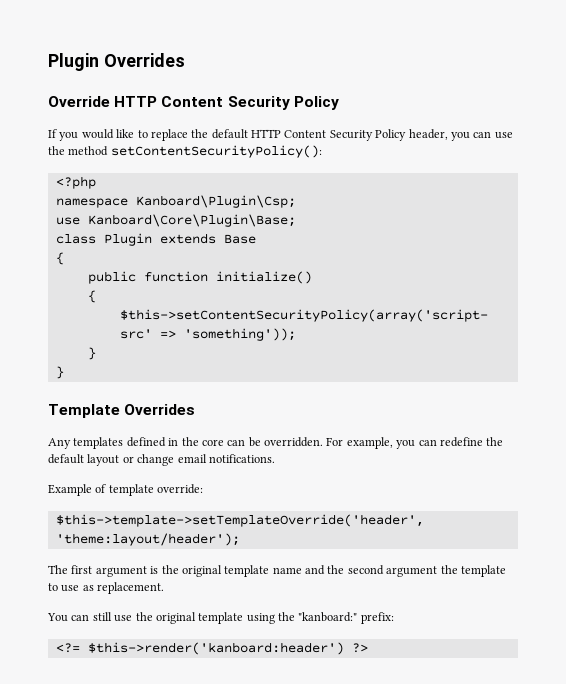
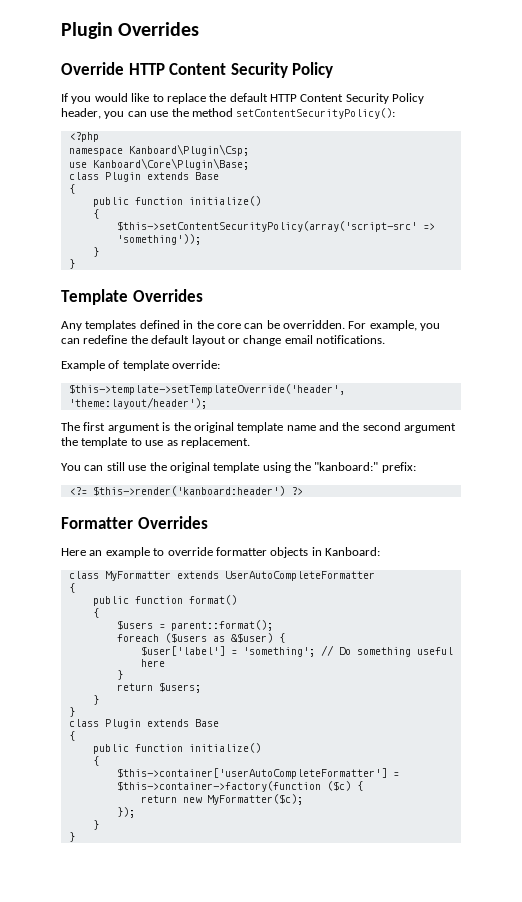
+ Formatter Overrides
+ Here an example to override formatter objects in Kanboard:
+ class MyFormatter extends UserAutoCompleteFormatter
+ {
+ public function format()
+ {
+ $users = parent::format();
+ foreach ($users as &$user) {
+ $user['label'] = 'something'; // Do something useful here
+ }
+ return $users;
+ }
+ }
+ class Plugin extends Base
+ {
+ public function initialize()
+ {
+ $this->container['userAutoCompleteFormatter'] = $this->container->factory(function ($c) {
+ return new MyFormatter($c);
+ });
+ }
+ }

